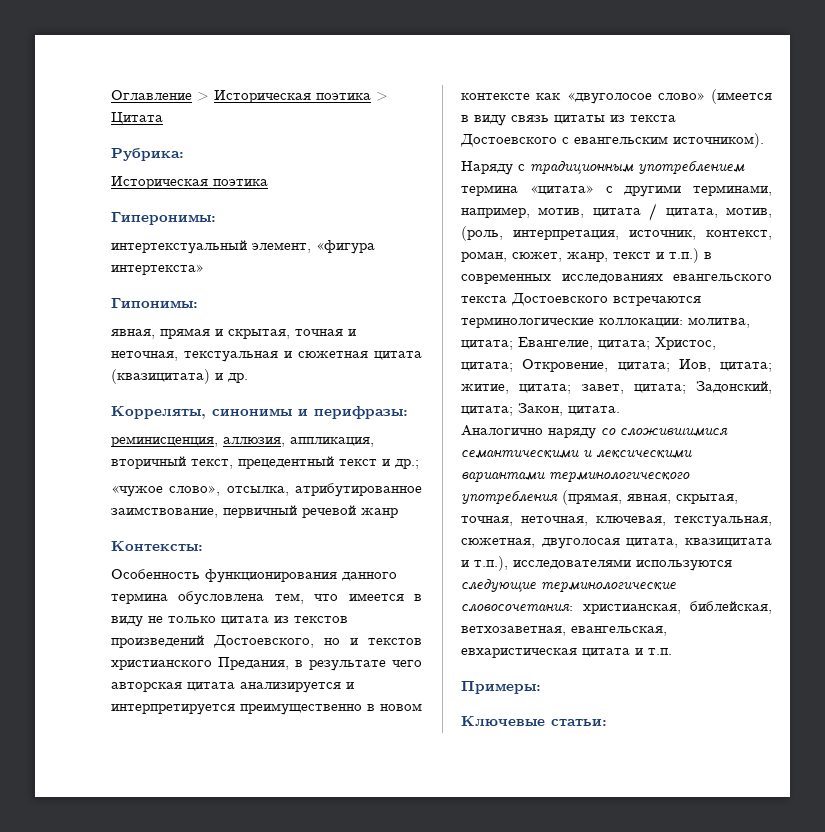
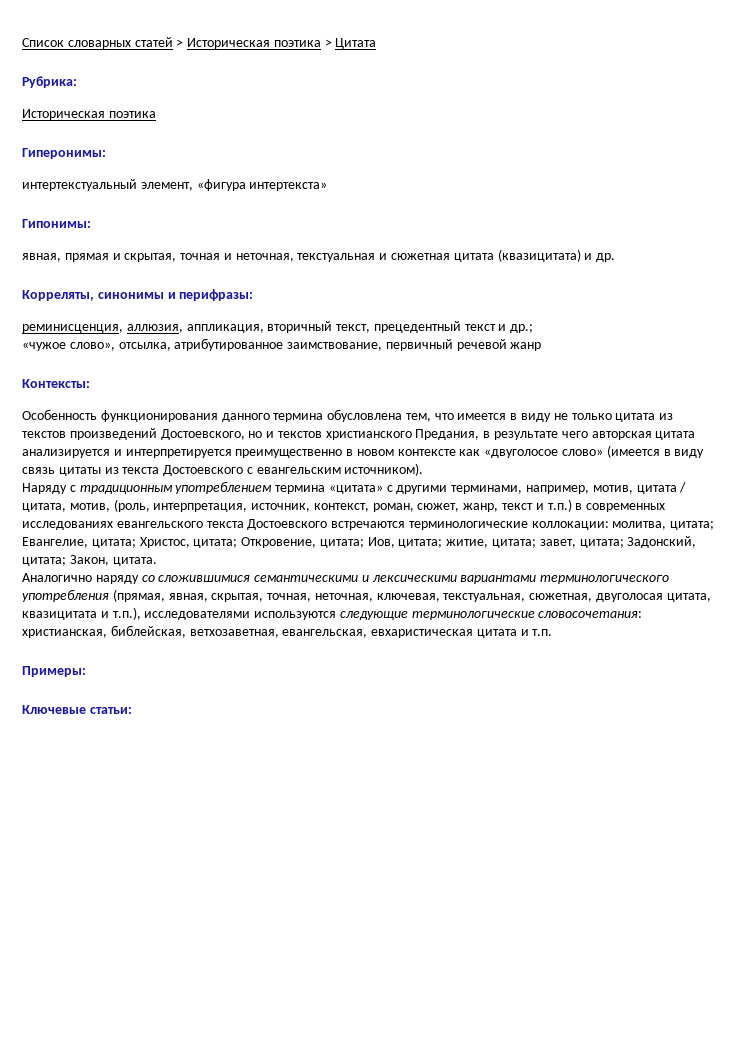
- Оглавление > Историческая поэтика > Цитата
+ Список словарных статей > Историческая поэтика > Цитата

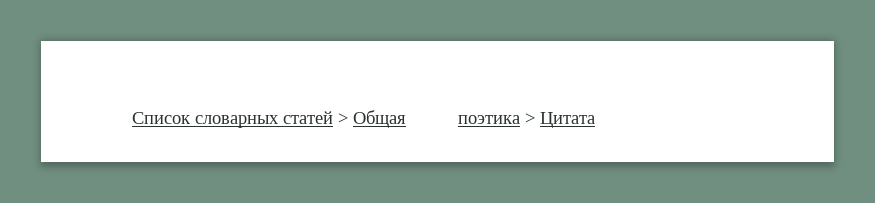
- Список словарных статей > Историческая поэтика > Цитата
+ Список словарных статей > Общая поэтика > Цитата
- Рубрика:
- Историческая поэтика
- Гиперонимы:
- интертекстуальный элемент, «фигура интертекста»
- Гипонимы:
- явная, прямая и скрытая, точная и неточная, текстуальная и сюжетная цитата (квазицитата) и др.
- Корреляты, синонимы и перифразы:
- реминисценция, аллюзия, аппликация, вторичный текст, прецедентный текст и др.;
- «чужое слово», отсылка, атрибутированное заимствование, первичный речевой жанр
- Контексты:
- Особенность функционирования данного термина обусловлена тем, что имеется в виду не только цитата из текстов произведений Достоевского, но и текстов христианского Предания, в результате чего авторская цитата анализируется и интерпретируется преимущественно в новом контексте как «двуголосое слово» (имеется в виду связь цитаты из текста Достоевского с евангельским источником).
- Наряду с традиционным употреблением термина «цитата» с другими терминами, например, мотив, цитата / цитата, мотив, (роль, интерпретация, источник, контекст, роман, сюжет, жанр, текст и т.п.) в современных исследованиях евангельского текста Достоевского встречаются терминологические коллокации: молитва, цитата; Евангелие, цитата; Христос, цитата; Откровение, цитата; Иов, цитата; житие, цитата; завет, цитата; Задонский, цитата; Закон, цитата.
- Аналогично наряду со сложившимися семантическими и лексическими вариантами терминологического употребления (прямая, явная, скрытая, точная, неточная, ключевая, текстуальная, сюжетная, двуголосая цитата, квазицитата и т.п.), исследователями используются следующие терминологические словосочетания: христианская, библейская, ветхозаветная, евангельская, евхаристическая цитата и т.п.
- Примеры:
- Ключевые статьи:

